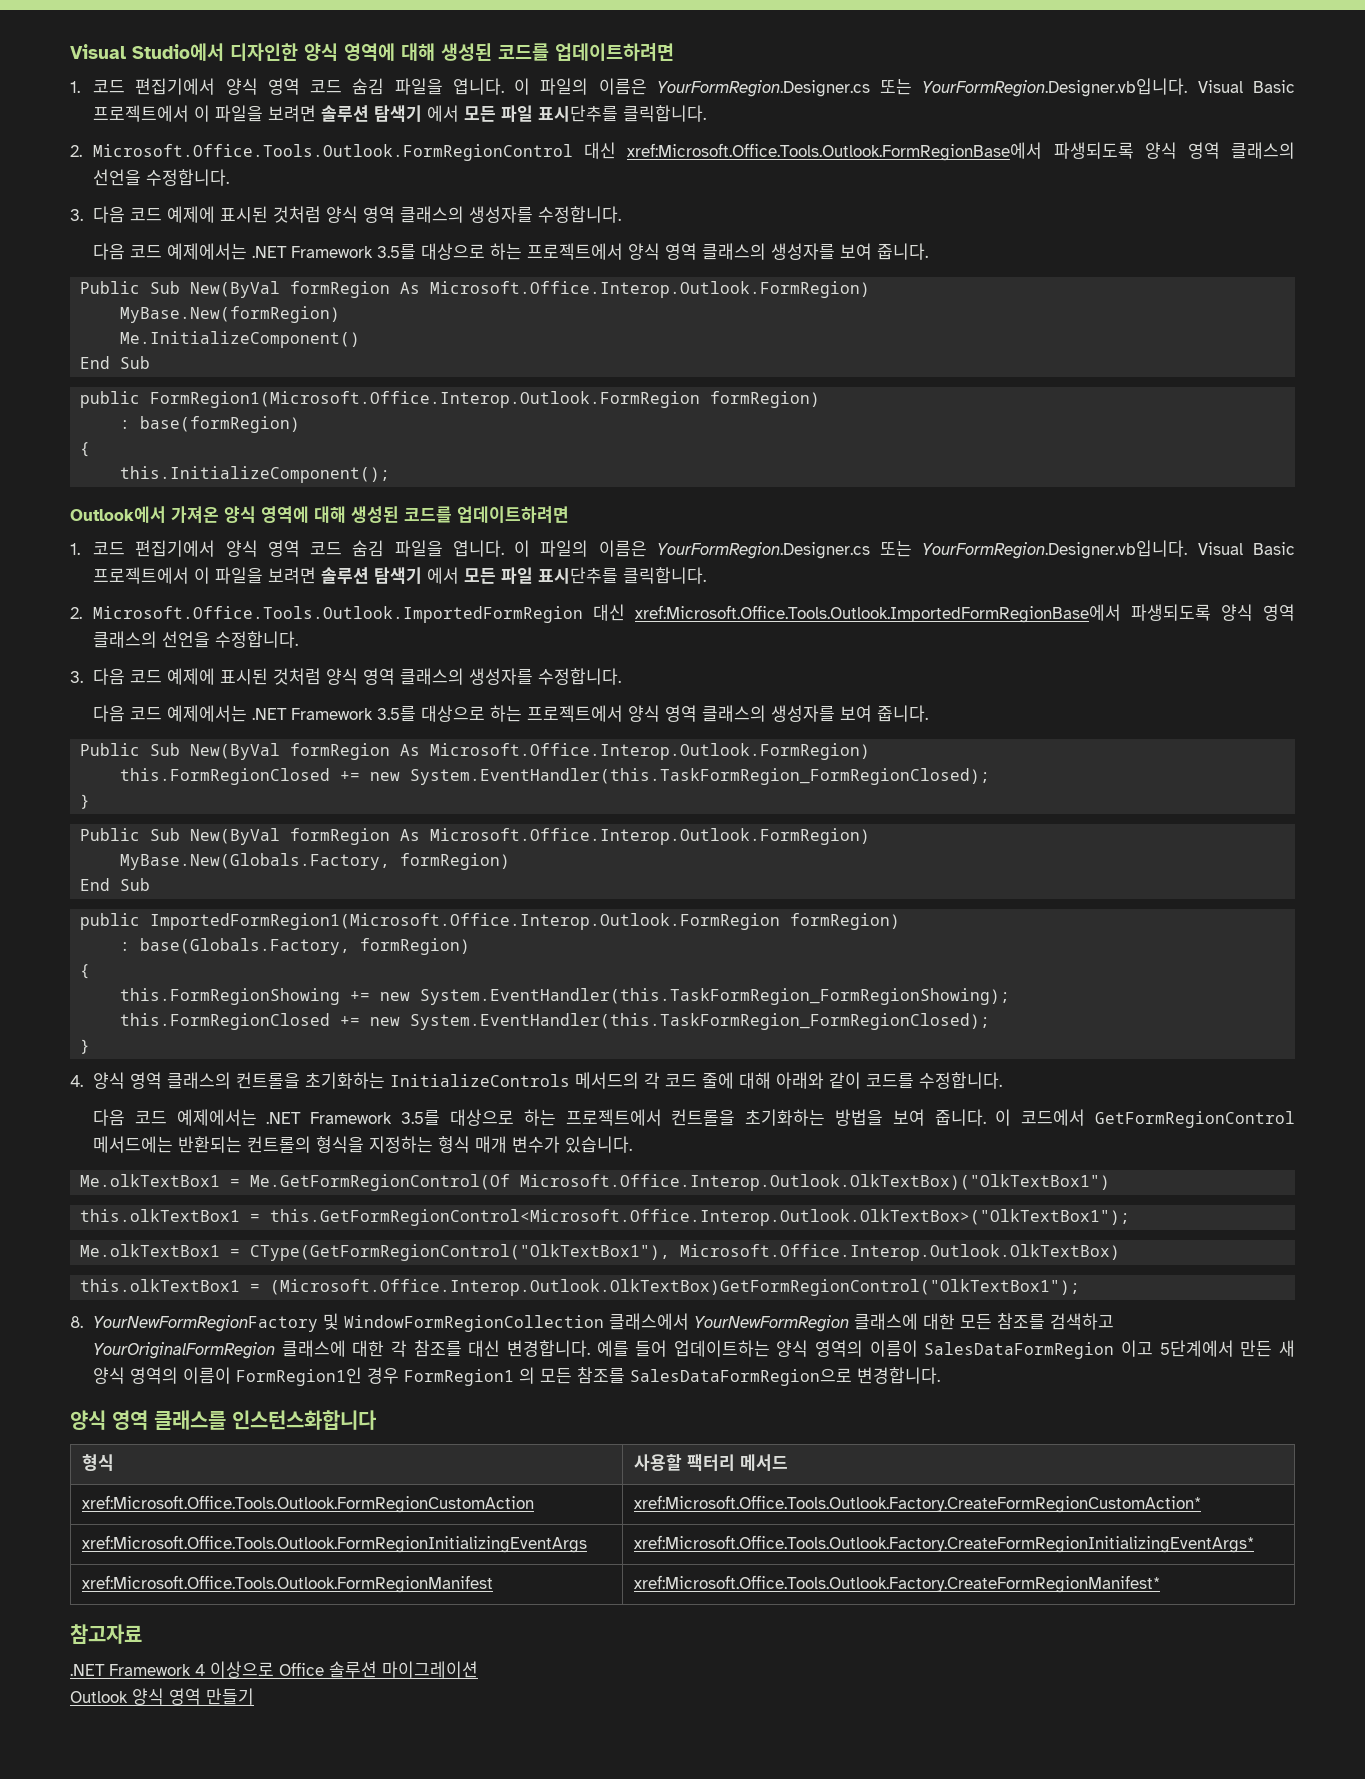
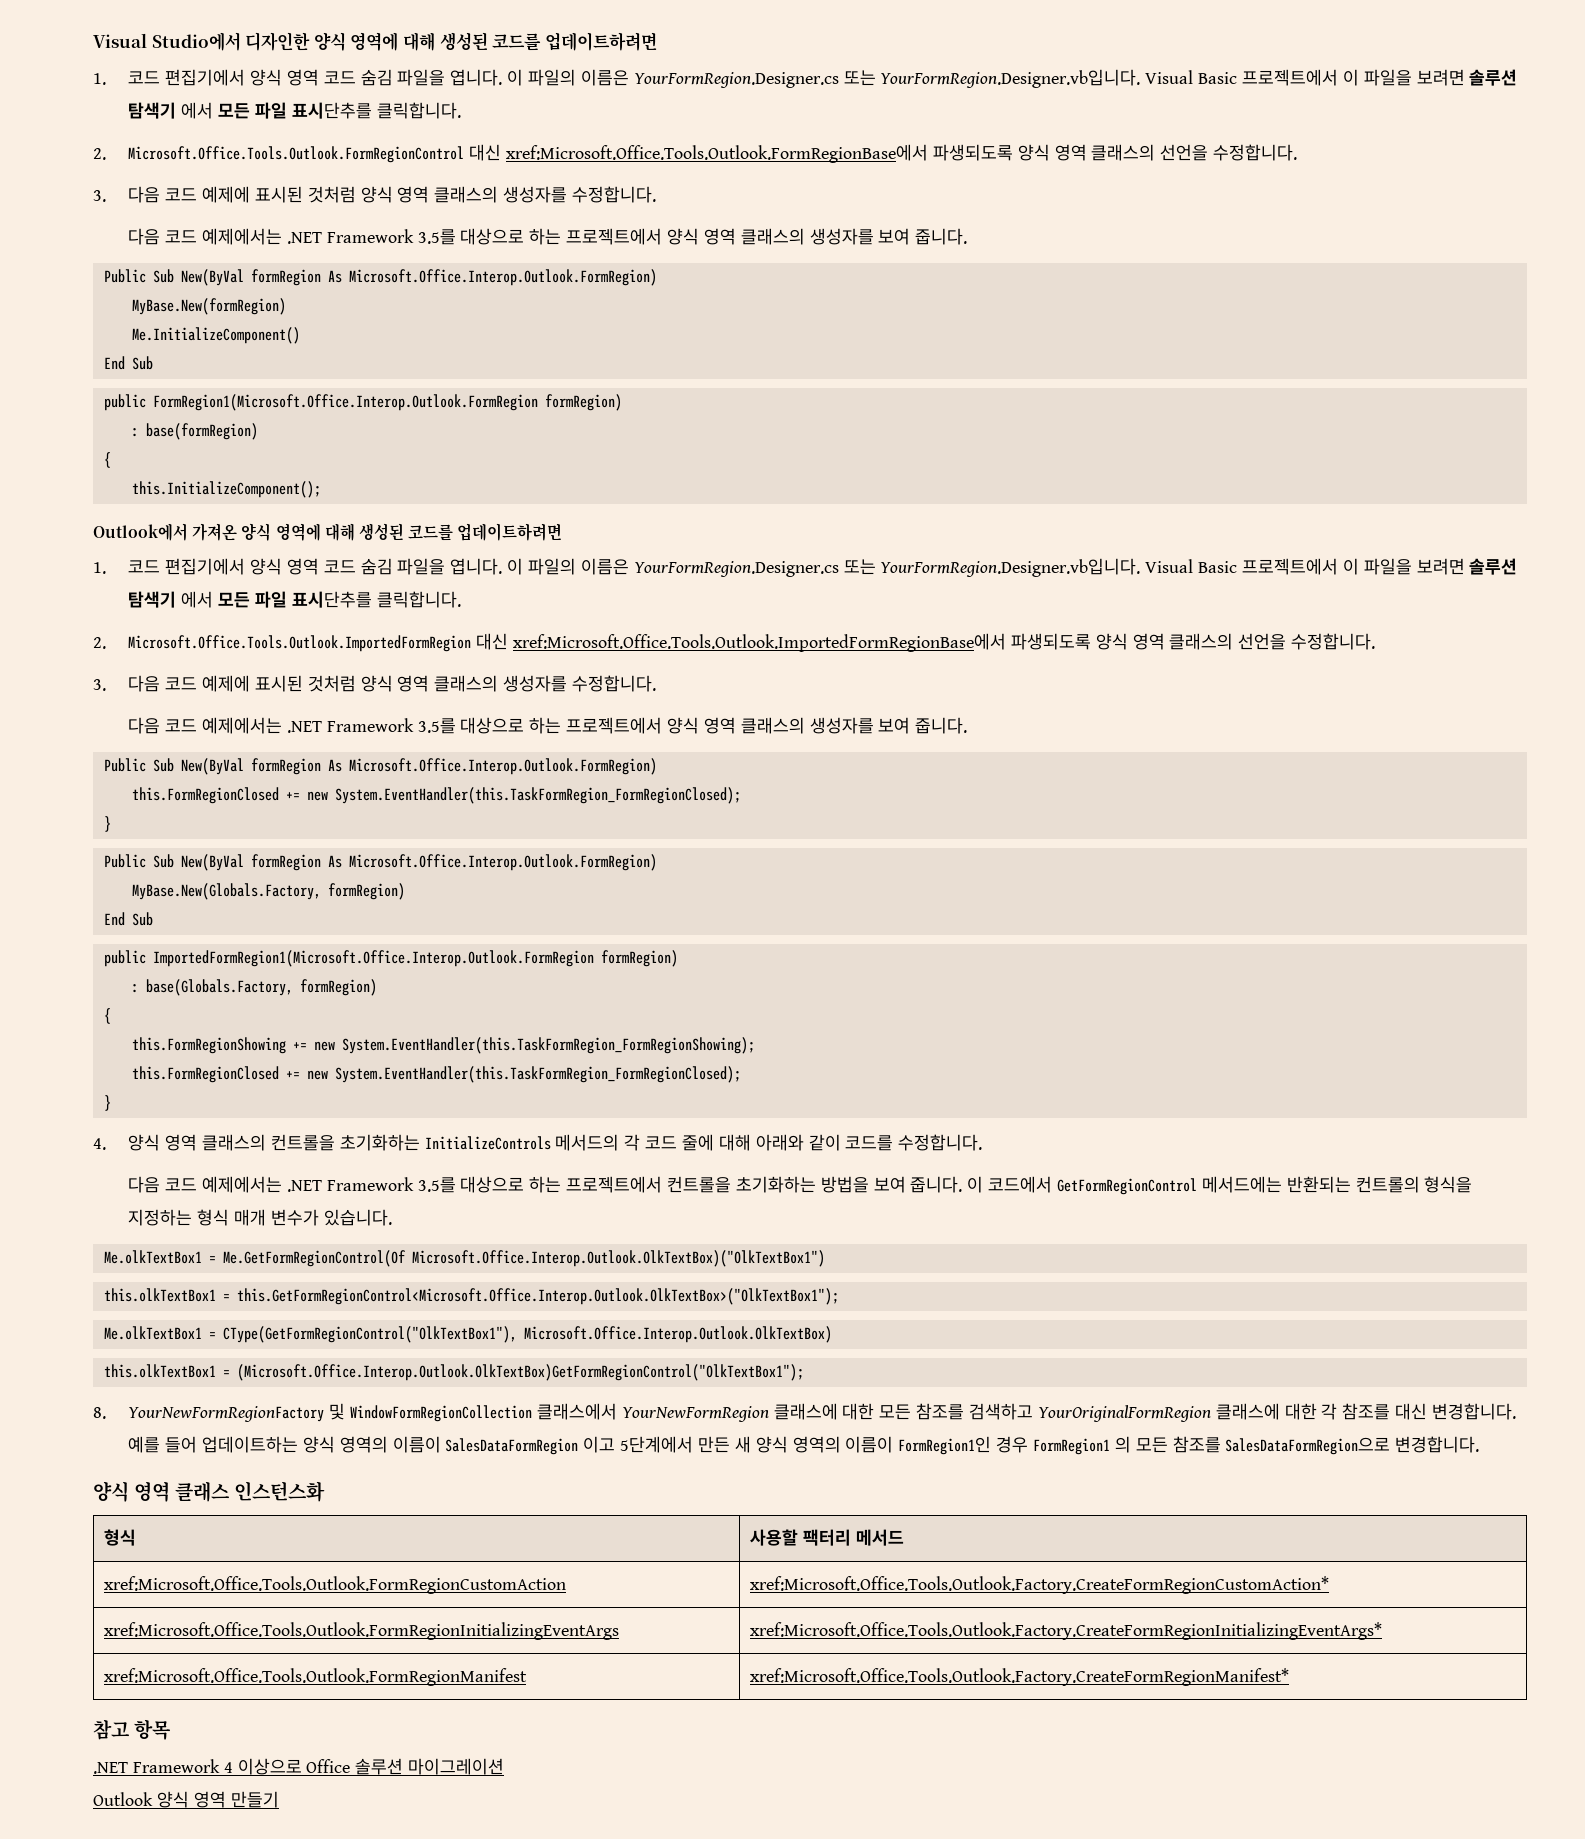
- 양식 영역 클래스를 인스턴스화합니다
+ 양식 영역 클래스 인스턴스화
- 참고자료
+ 참고 항목

